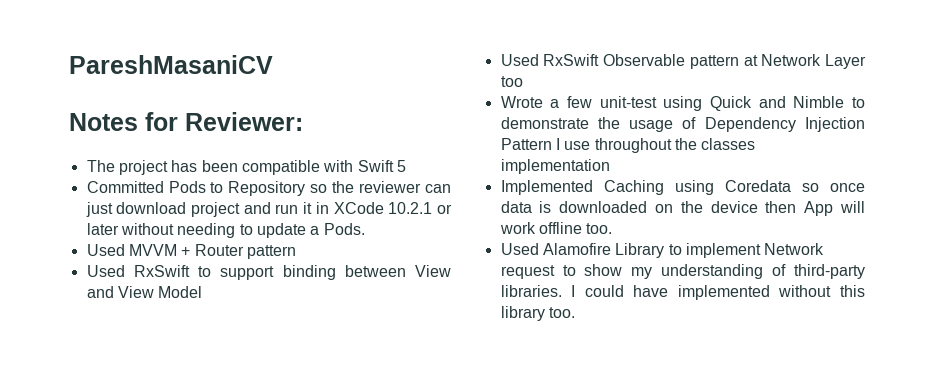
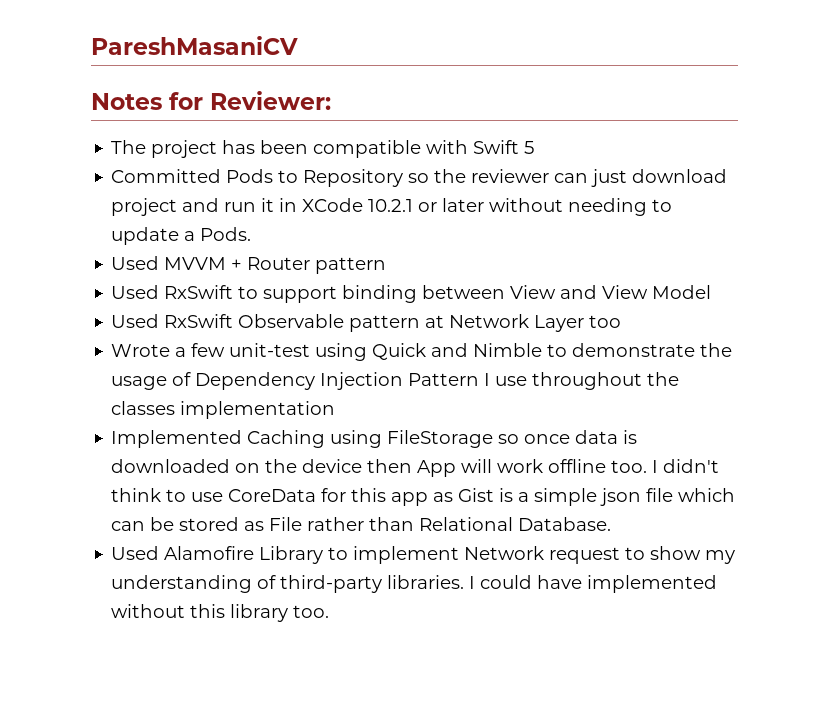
- Implemented Caching using Coredata so once data is downloaded on the device then App will work offline too.
+ Implemented Caching using FileStorage so once data is downloaded on the device then App will work offline too. I didn't think to use CoreData for this app as Gist is a simple json file which can be stored as File rather than Relational Database.

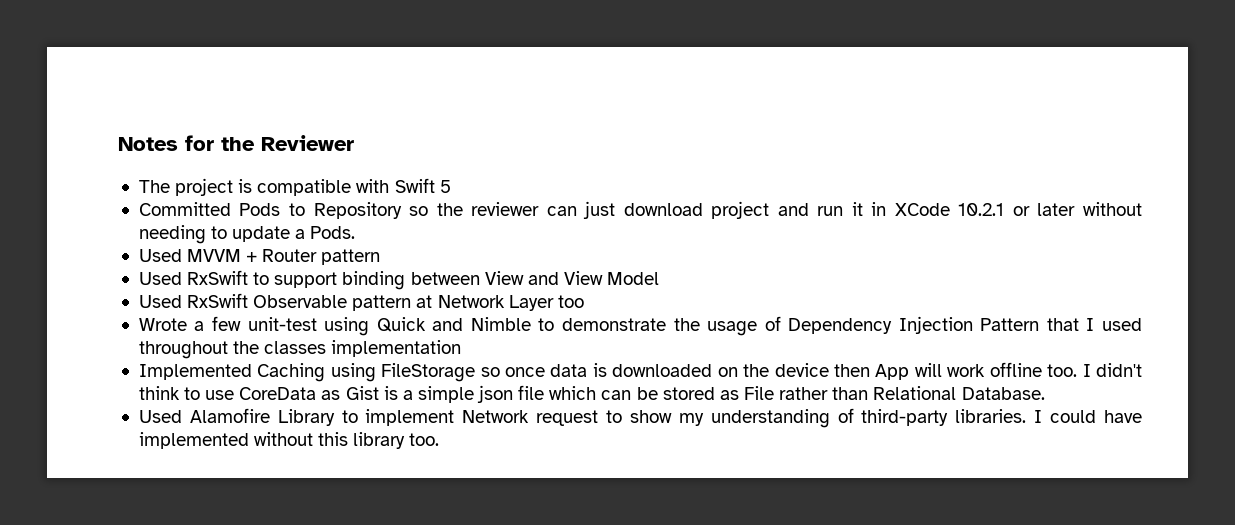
- PareshMasaniCV
- Notes for Reviewer:
+ Notes for the Reviewer
- The project has been compatible with Swift 5
+ The project is compatible with Swift 5
- Wrote a few unit-test using Quick and Nimble to demonstrate the usage of Dependency Injection Pattern I use throughout the classes implementation
+ Wrote a few unit-test using Quick and Nimble to demonstrate the usage of Dependency Injection Pattern that I used throughout the classes implementation
- I didn't think to use CoreData for this app as Gist is a simple json file which can be stored as File rather than Relational Database.
+ I didn't think to use CoreData as Gist is a simple json file which can be stored as File rather than Relational Database.

